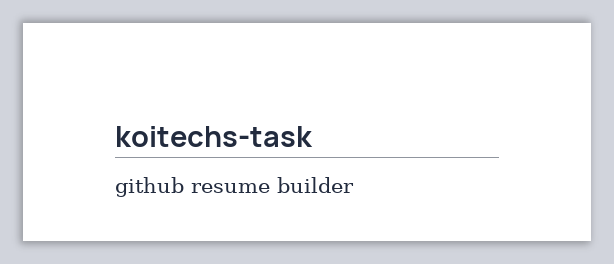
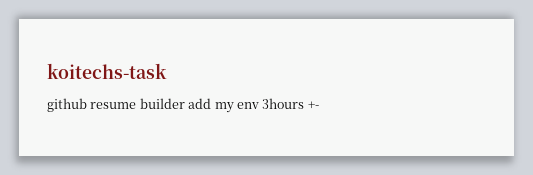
- github resume builder
+ github resume builder add my env 3hours +-

